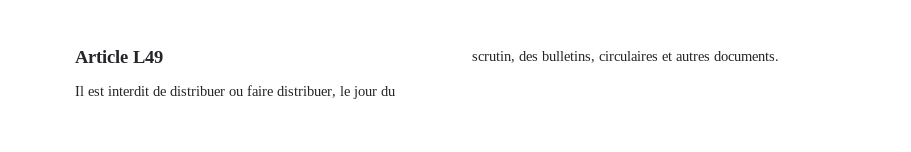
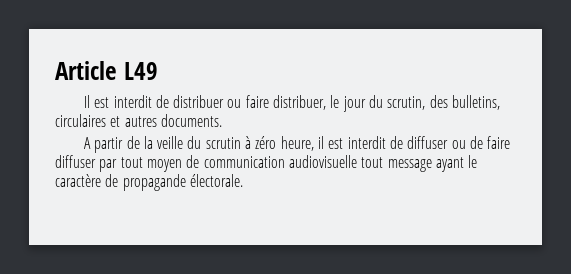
+ A partir de la veille du scrutin à zéro heure, il est interdit de diffuser ou de faire diffuser par tout moyen de communication audiovisuelle tout message ayant le caractère de propagande électorale.

